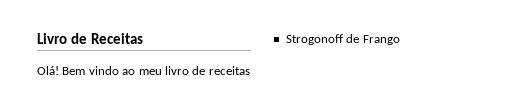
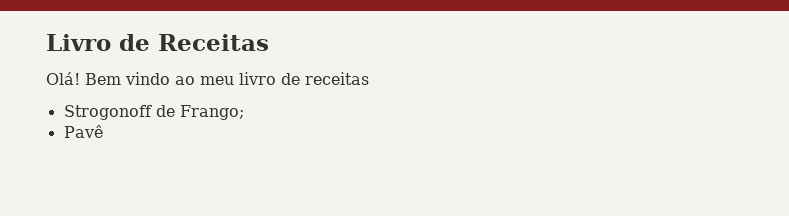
- Strogonoff de Frango
+ Strogonoff de Frango;
+ Pavê

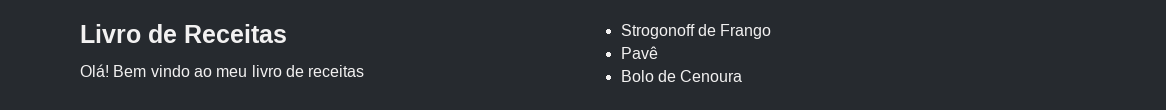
- Strogonoff de Frango;
+ Strogonoff de Frango
+ Bolo de Cenoura

